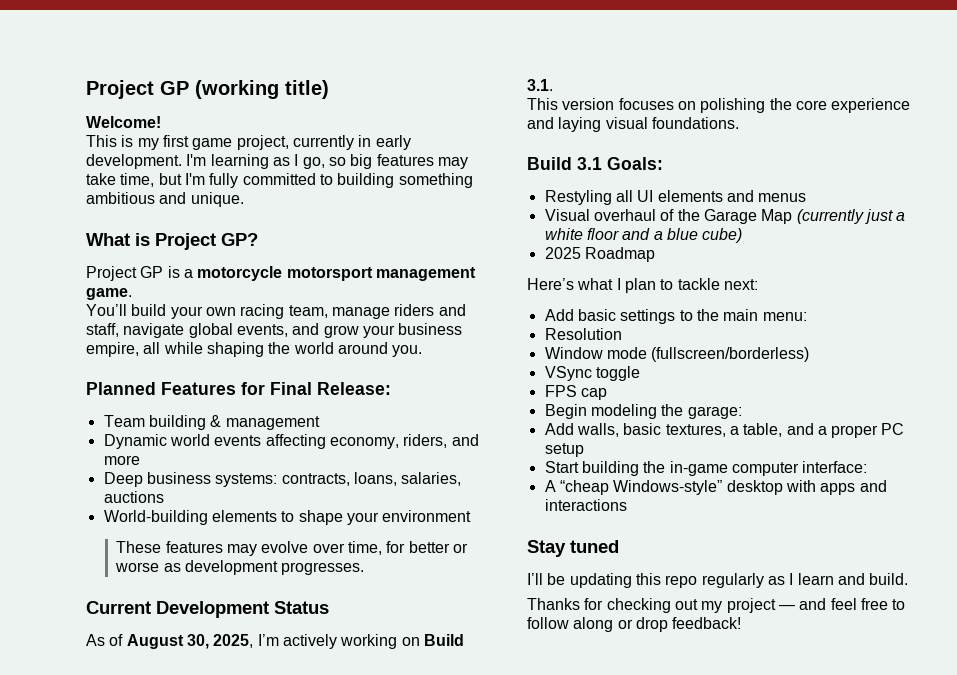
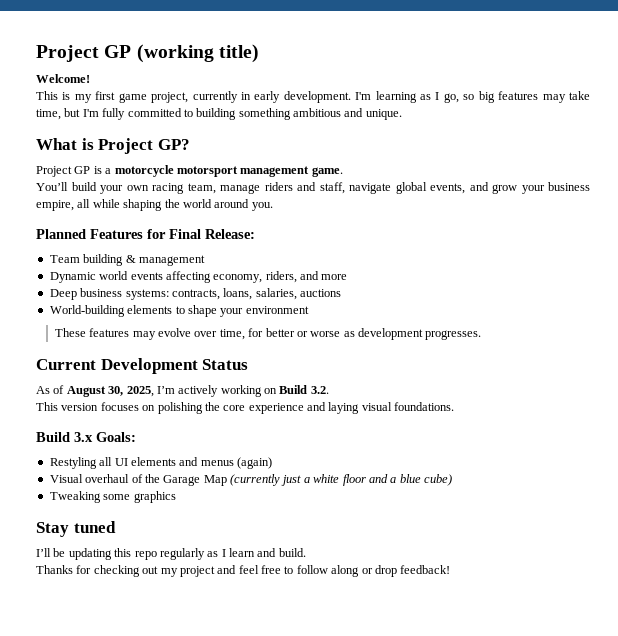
- As of August 30, 2025, I’m actively working on Build 3.1.
+ As of August 30, 2025, I’m actively working on Build 3.2.
- Build 3.1 Goals:
+ Build 3.x Goals:
- Restyling all UI elements and menus
+ Restyling all UI elements and menus (again)
- 2025 Roadmap
- Here’s what I plan to tackle next:
- Add basic settings to the main menu:
- Resolution
- Window mode (fullscreen/borderless)
- VSync toggle
- FPS cap
- Begin modeling the garage:
- Add walls, basic textures, a table, and a proper PC setup
- Start building the in-game computer interface:
- A “cheap Windows-style” desktop with apps and interactions
+ Tweaking some graphics
- Thanks for checking out my project — and feel free to follow along or drop feedback!
+ Thanks for checking out my project and feel free to follow along or drop feedback!

